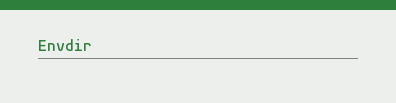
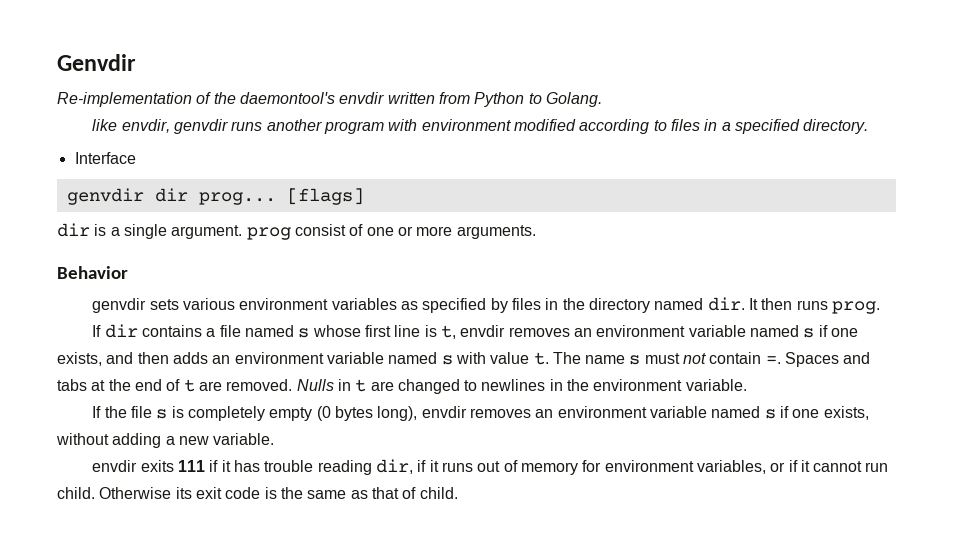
- Envdir
+ Genvdir
+ Re-implementation of the daemontool's envdir written from Python to Golang.
+ like envdir, genvdir runs another program with environment modified according to files in a specified directory.
+ Interface
+ genvdir dir prog... [flags]
+ dir is a single argument. prog consist of one or more arguments.
+ Behavior
+ genvdir sets various environment variables as specified by files in the directory named dir. It then runs prog.
+ If dir contains a file named s whose first line is t, envdir removes an environment variable named s if one exists, and then adds an environment variable named s with value t. The name s must not contain =. Spaces and tabs at the end of t are removed. Nulls in t are changed to newlines in the environment variable.
+ If the file s is completely empty (0 bytes long), envdir removes an environment variable named s if one exists, without adding a new variable.
+ envdir exits 111 if it has trouble reading dir, if it runs out of memory for environment variables, or if it cannot run child. Otherwise its exit code is the same as that of child.

